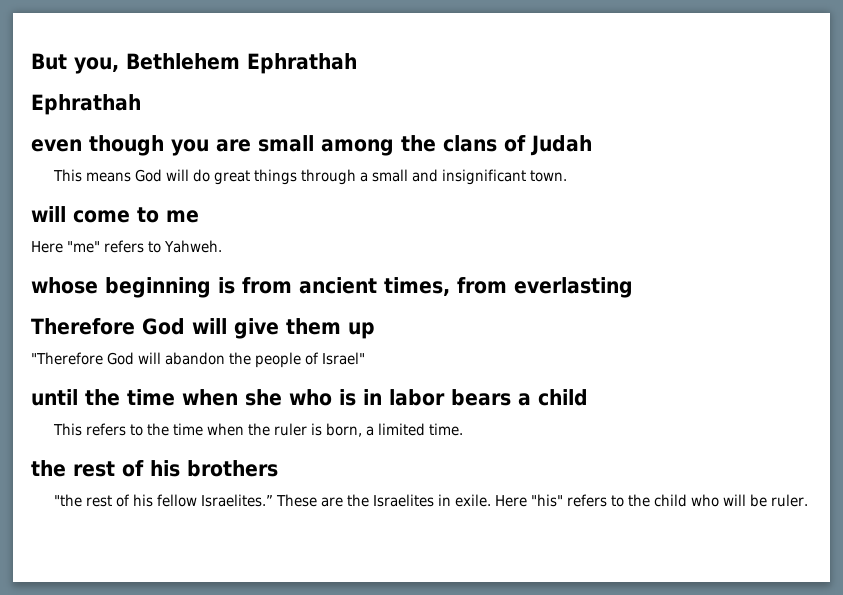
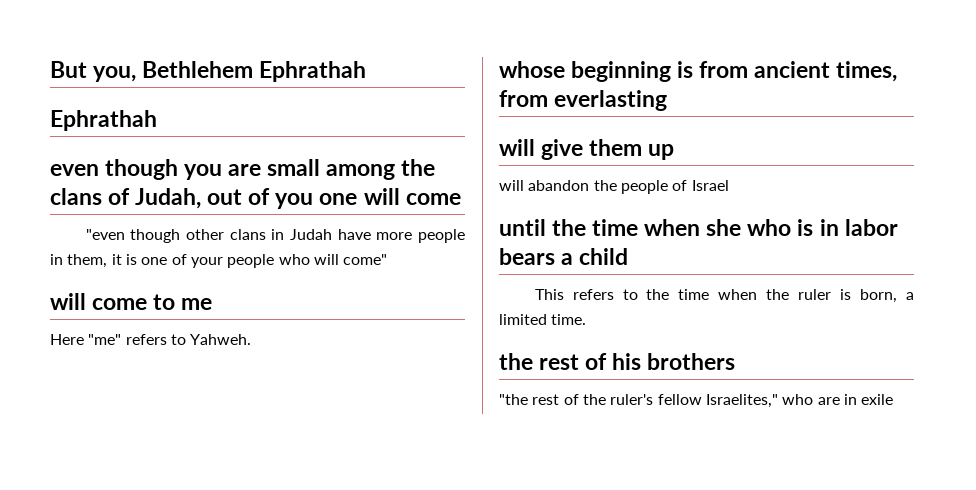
- even though you are small among the clans of Judah
- This means God will do great things through a small and insignificant town.
+ even though you are small among the clans of Judah, out of you one will come
+ "even though other clans in Judah have more people in them, it is one of your people who will come"
- Therefore God will give them up
+ will give them up
- "Therefore God will abandon the people of Israel"
+ will abandon the people of Israel
- "the rest of his fellow Israelites.” These are the Israelites in exile. Here "his" refers to the child who will be ruler.
+ "the rest of the ruler's fellow Israelites," who are in exile

